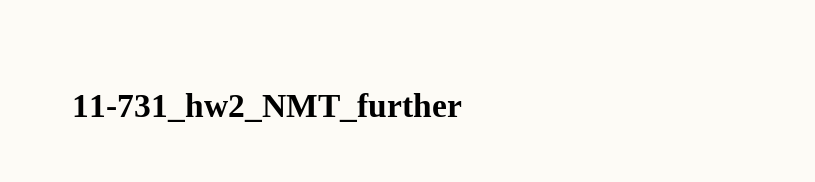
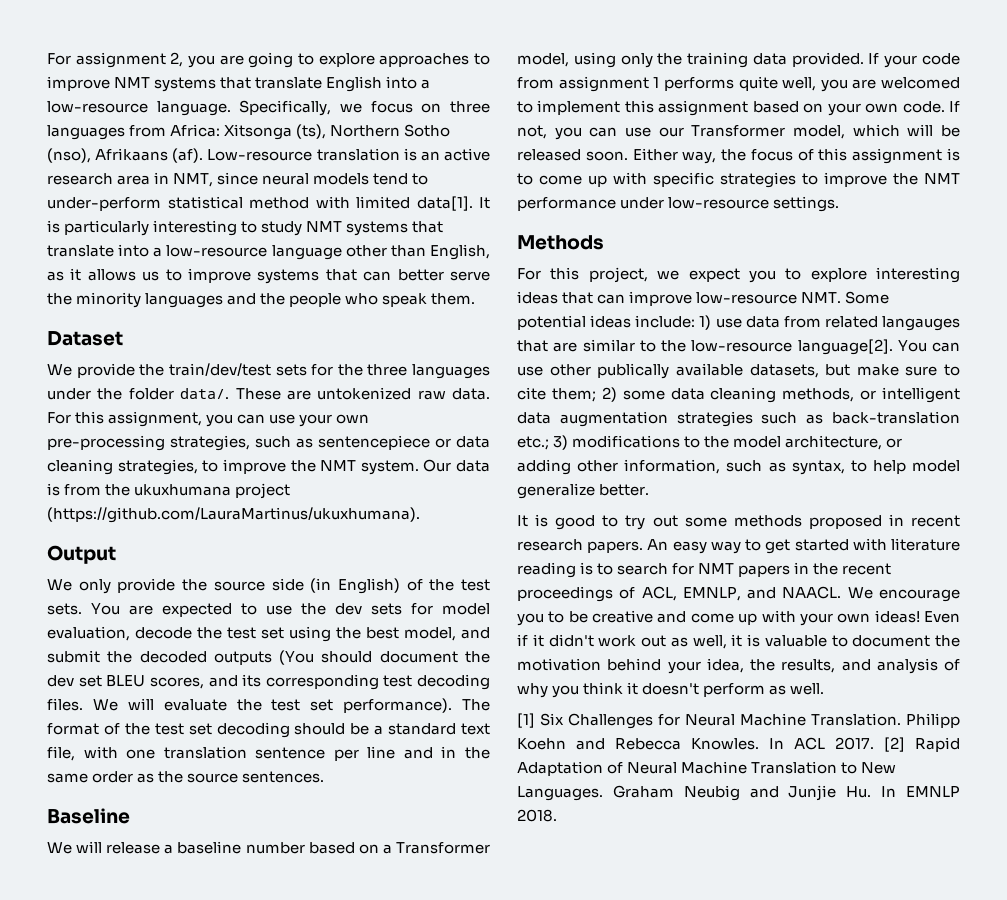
- 11-731_hw2_NMT_further
+ For assignment 2, you are going to explore approaches to improve NMT systems that translate English into a low-resource language. Specifically, we focus on three languages from Africa: Xitsonga (ts), Northern Sotho (nso), Afrikaans (af). Low-resource translation is an active research area in NMT, since neural models tend to under-perform statistical method with limited data[1]. It is particularly interesting to study NMT systems that translate into a low-resource language other than English, as it allows us to improve systems that can better serve the minority languages and the people who speak them.
+ Dataset
+ We provide the train/dev/test sets for the three languages under the folder data/. These are untokenized raw data. For this assignment, you can use your own pre-processing strategies, such as sentencepiece or data cleaning strategies, to improve the NMT system. Our data is from the ukuxhumana project (https://github.com/LauraMartinus/ukuxhumana).
+ Output
+ We only provide the source side (in English) of the test sets. You are expected to use the dev sets for model evaluation, decode the test set using the best model, and submit the decoded outputs (You should document the dev set BLEU scores, and its corresponding test decoding files. We will evaluate the test set performance). The format of the test set decoding should be a standard text file, with one translation sentence per line and in the same order as the source sentences.
+ Baseline
+ We will release a baseline number based on a Transformer model, using only the training data provided. If your code from assignment 1 performs quite well, you are welcomed to implement this assignment based on your own code. If not, you can use our Transformer model, which will be released soon. Either way, the focus of this assignment is to come up with specific strategies to improve the NMT performance under low-resource settings.
+ Methods
+ For this project, we expect you to explore interesting ideas that can improve low-resource NMT. Some potential ideas include: 1) use data from related langauges that are similar to the low-resource language[2]. You can use other publically available datasets, but make sure to cite them; 2) some data cleaning methods, or intelligent data augmentation strategies such as back-translation etc.; 3) modifications to the model architecture, or adding other information, such as syntax, to help model generalize better.
+ It is good to try out some methods proposed in recent research papers. An easy way to get started with literature reading is to search for NMT papers in the recent proceedings of ACL, EMNLP, and NAACL. We encourage you to be creative and come up with your own ideas! Even if it didn't work out as well, it is valuable to document the motivation behind your idea, the results, and analysis of why you think it doesn't perform as well.
+ [1] Six Challenges for Neural Machine Translation. Philipp Koehn and Rebecca Knowles. In ACL 2017. [2] Rapid Adaptation of Neural Machine Translation to New Languages. Graham Neubig and Junjie Hu. In EMNLP 2018.

